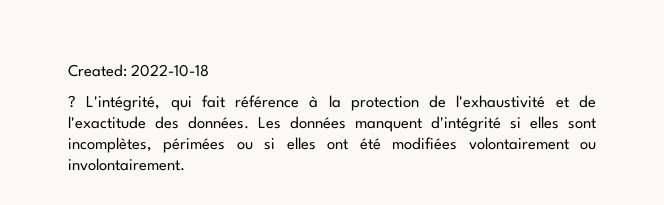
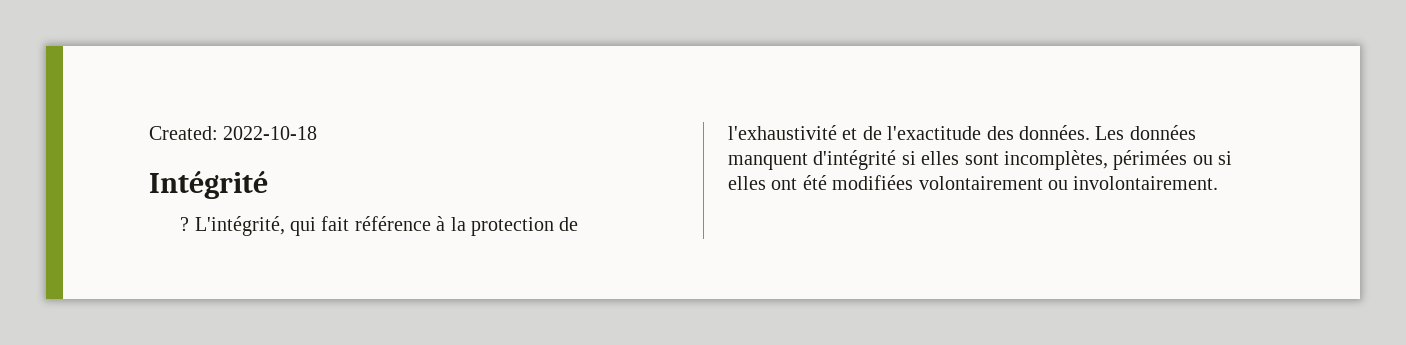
+ Intégrité

